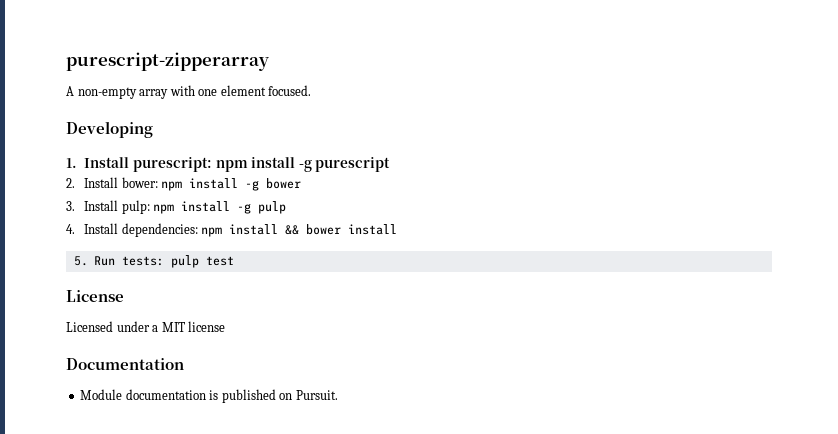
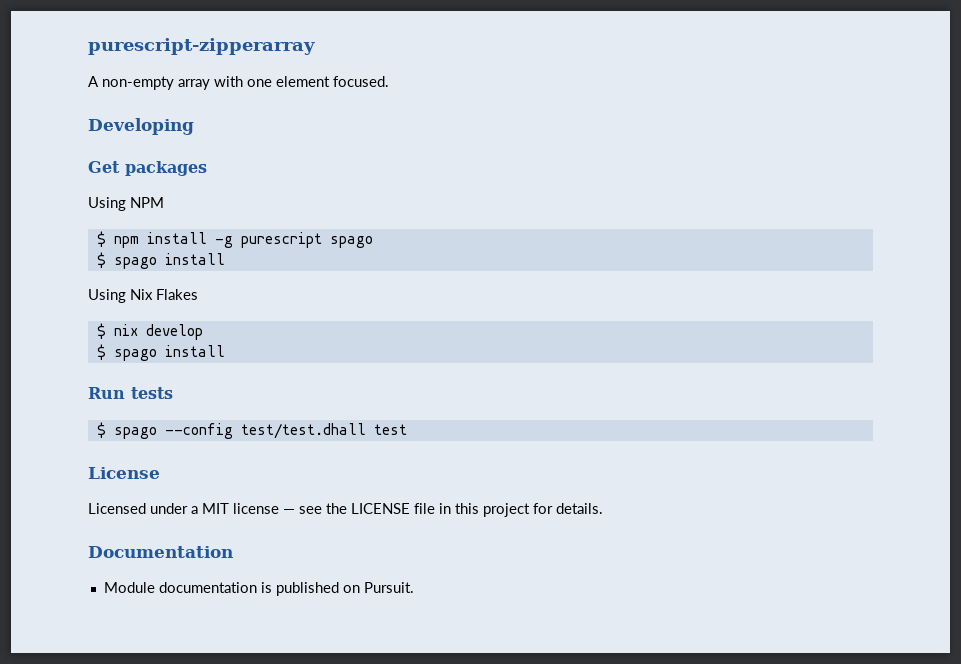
- 1. Install purescript: npm install -g purescript
- 2. Install bower: npm install -g bower
- 3. Install pulp: npm install -g pulp
- 4. Install dependencies: npm install && bower install
- 5. Run tests: pulp test
+ Get packages
+ Using NPM
+ $ npm install -g purescript spago
+ $ spago install
+ Using Nix Flakes
+ $ nix develop
+ $ spago install
+ Run tests
+ $ spago --config test/test.dhall test
- Licensed under a MIT license
+ Licensed under a MIT license — see the LICENSE file in this project for details.

